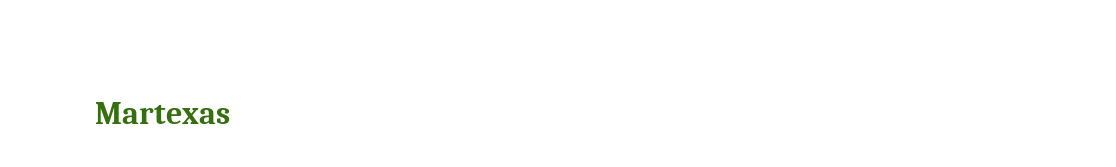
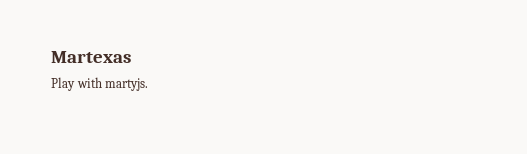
+ Play with martyjs.

